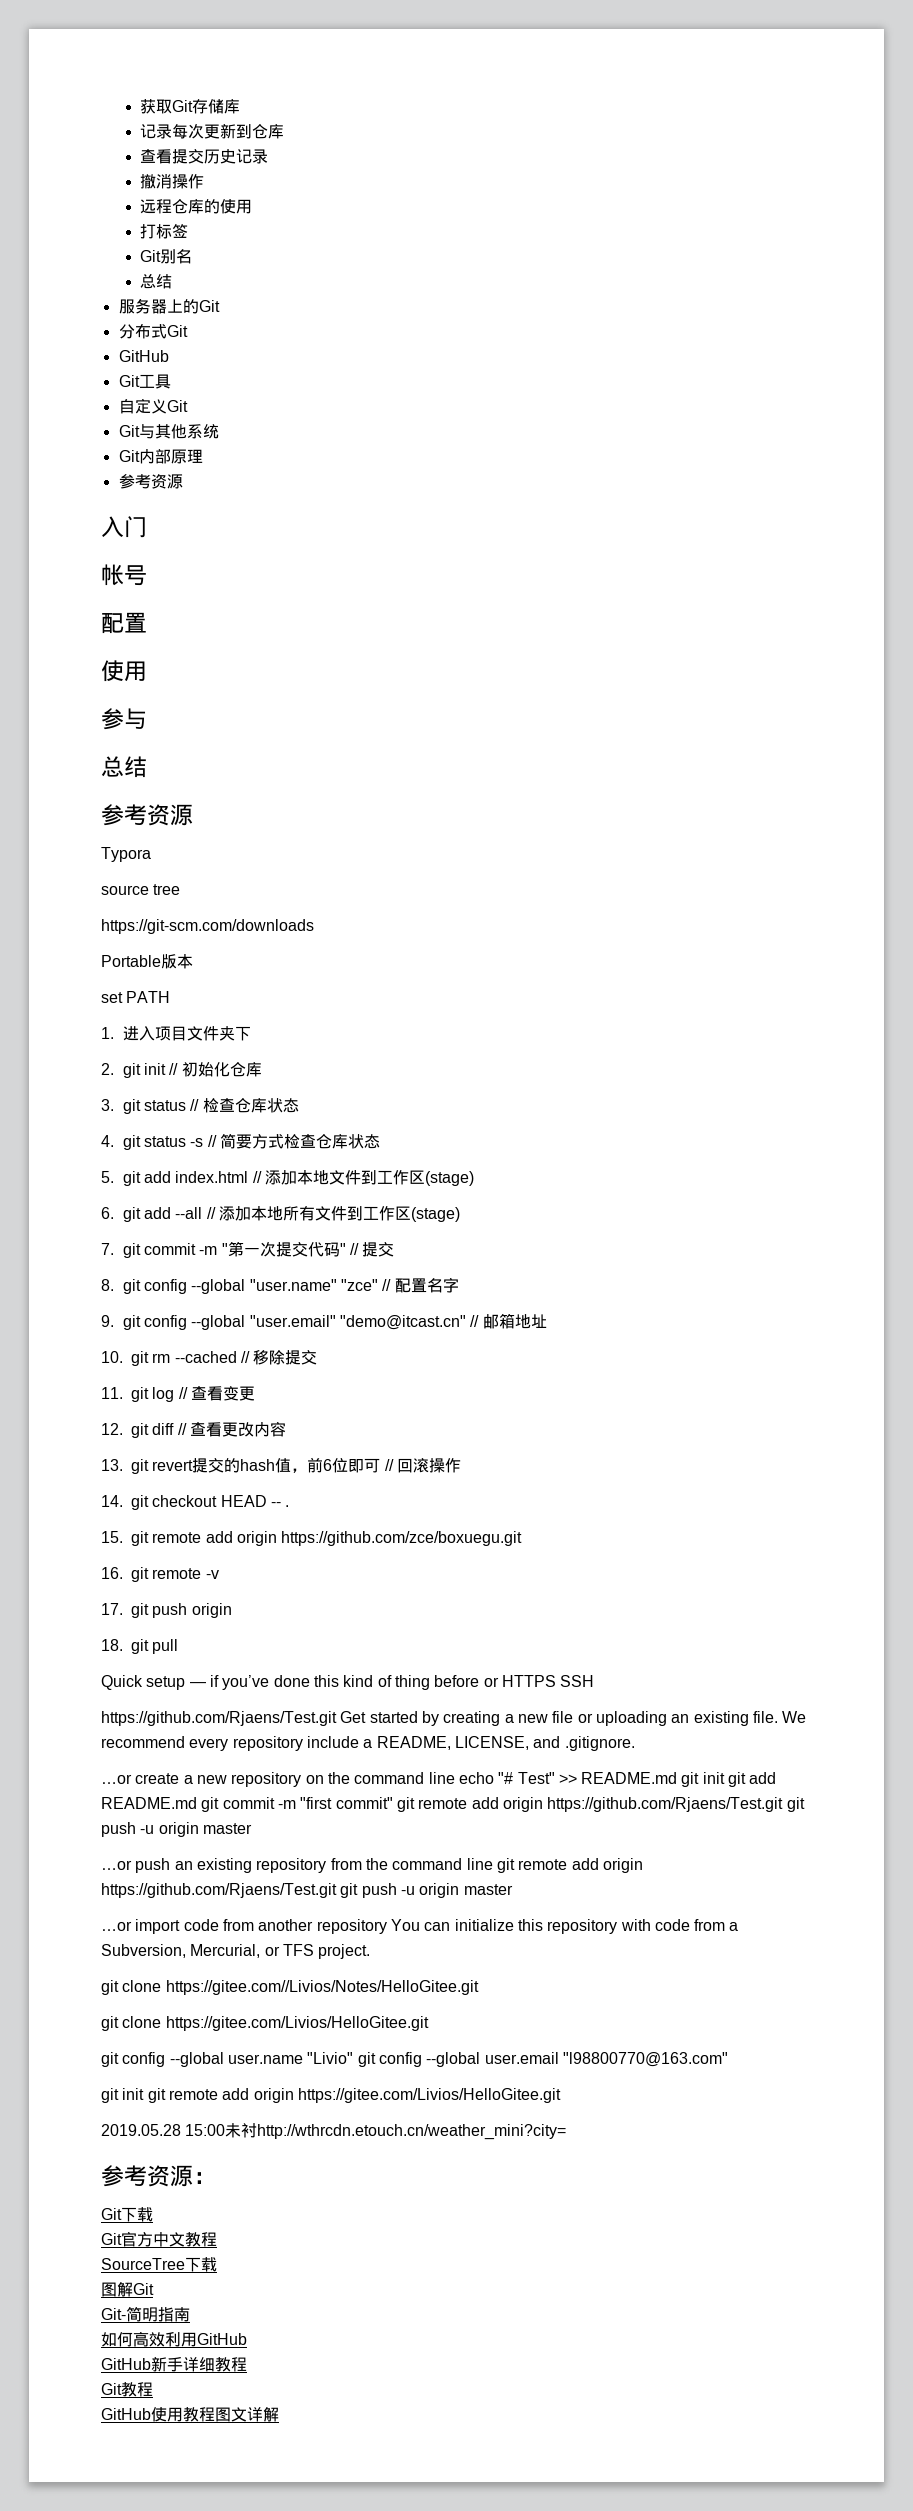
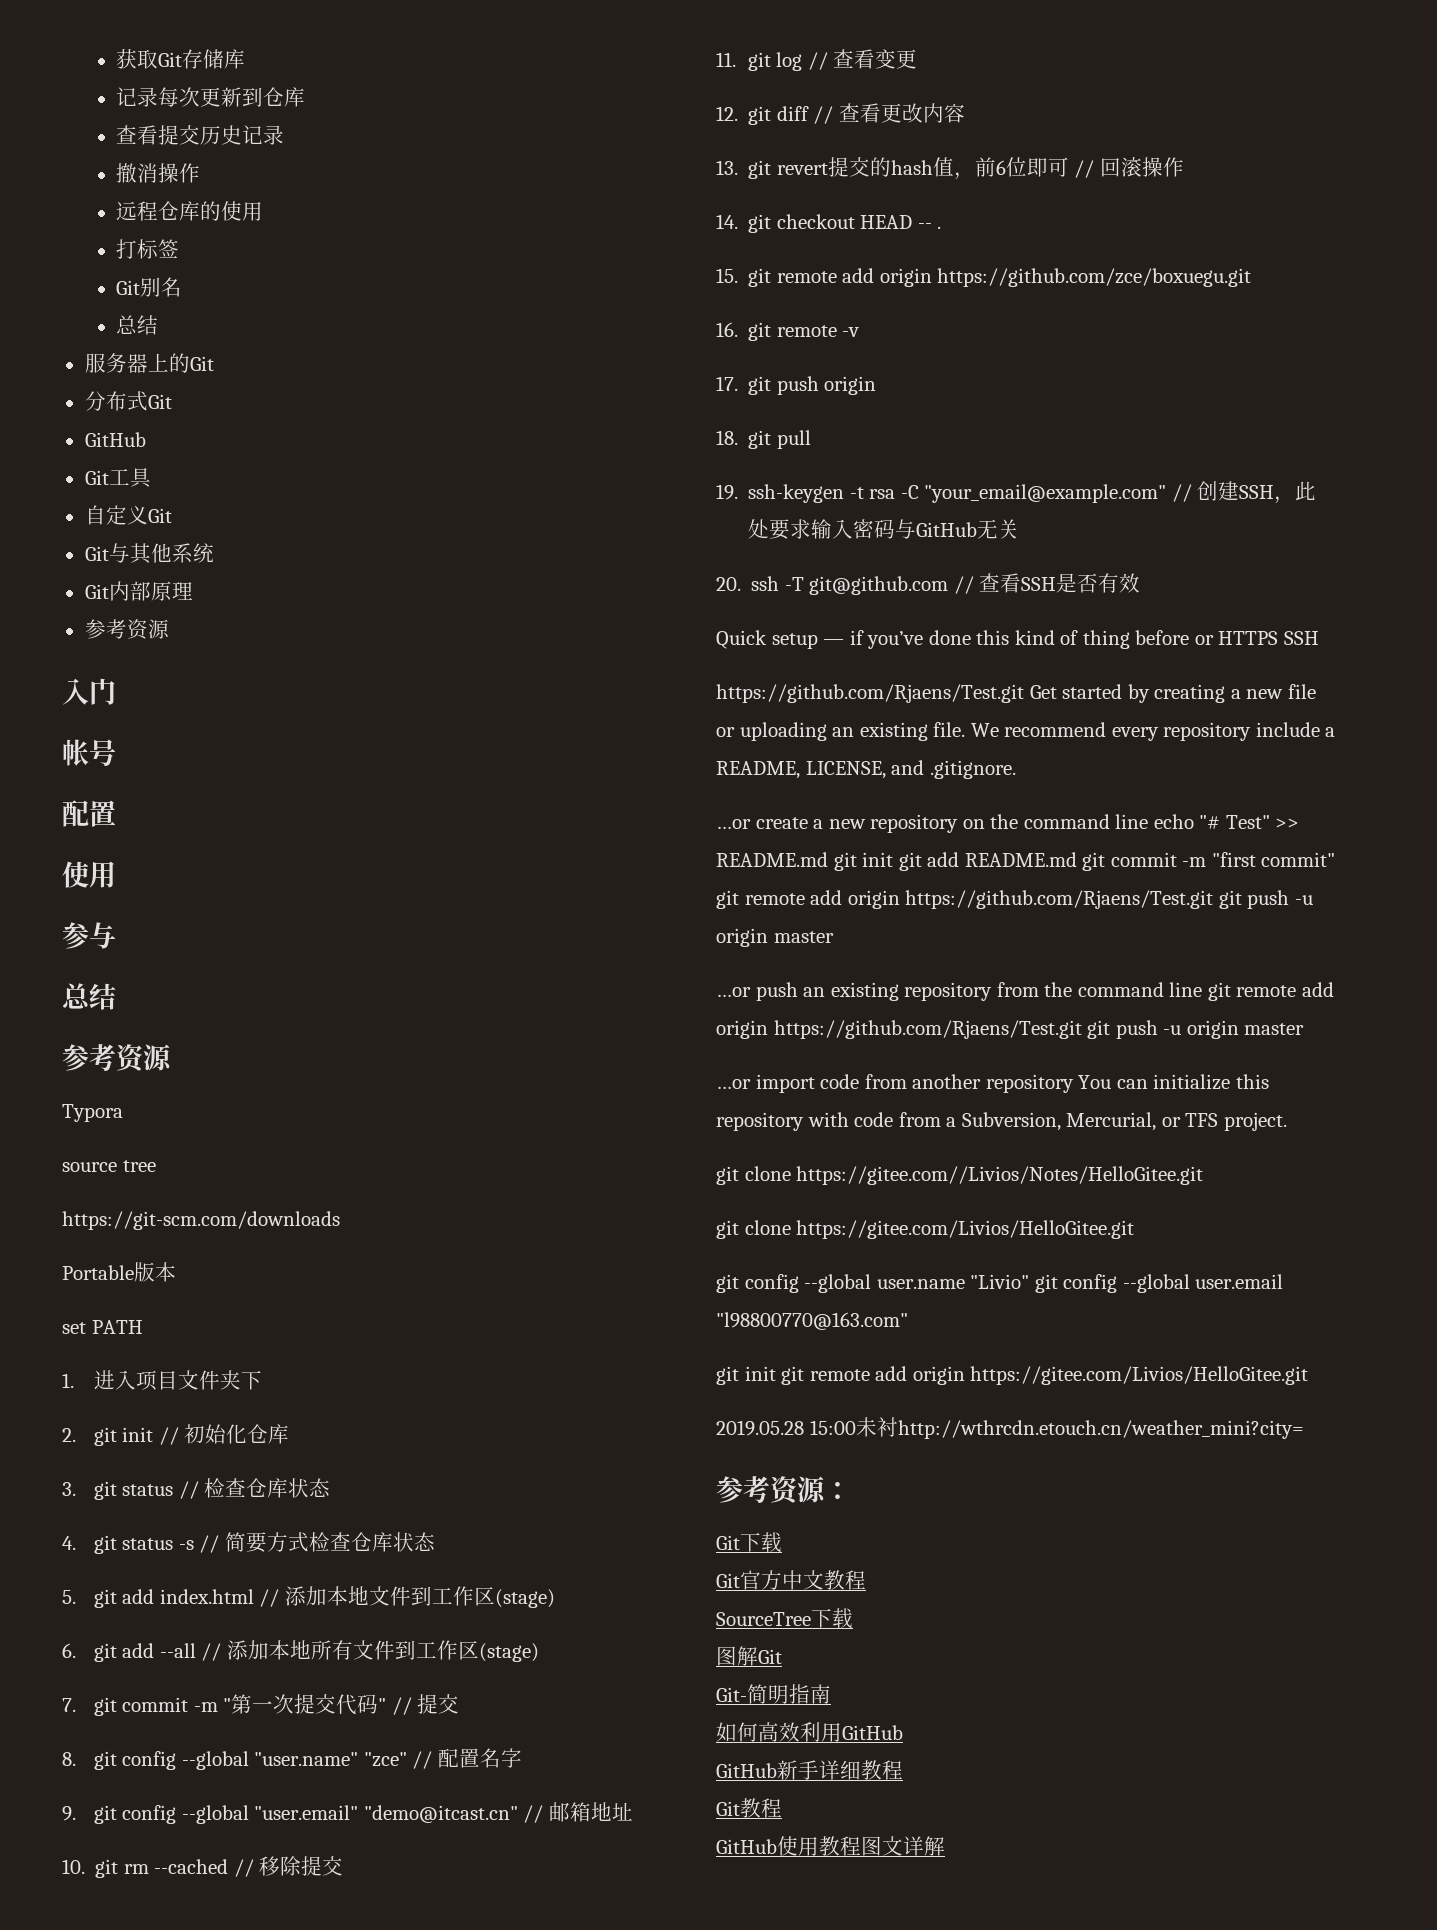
+ 19. ssh-keygen -t rsa -C "your_email@example.com" // 创建SSH，此处要求输入密码与GitHub无关
+ 20. ssh -T git@github.com // 查看SSH是否有效

